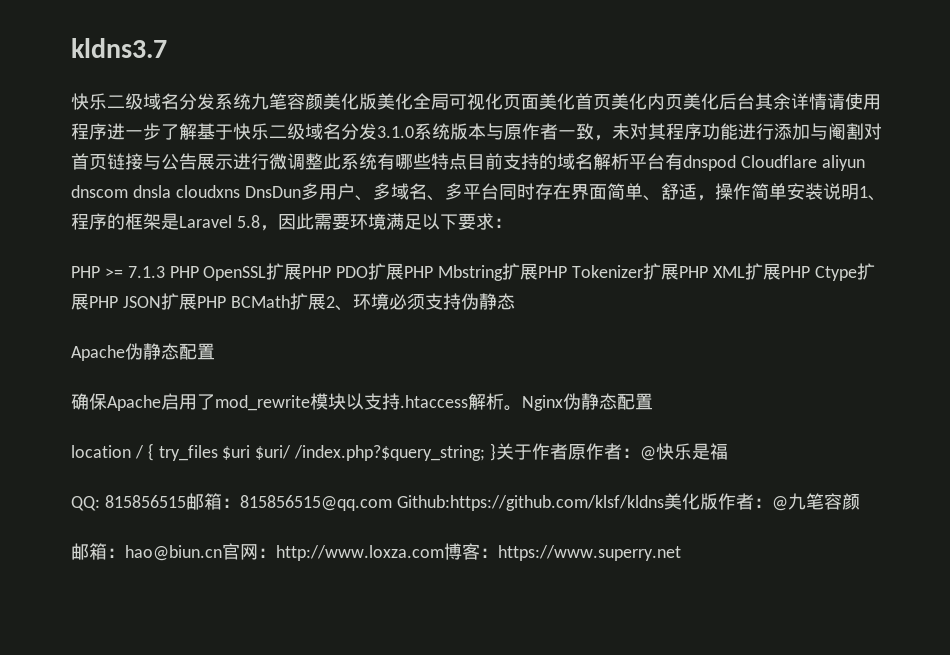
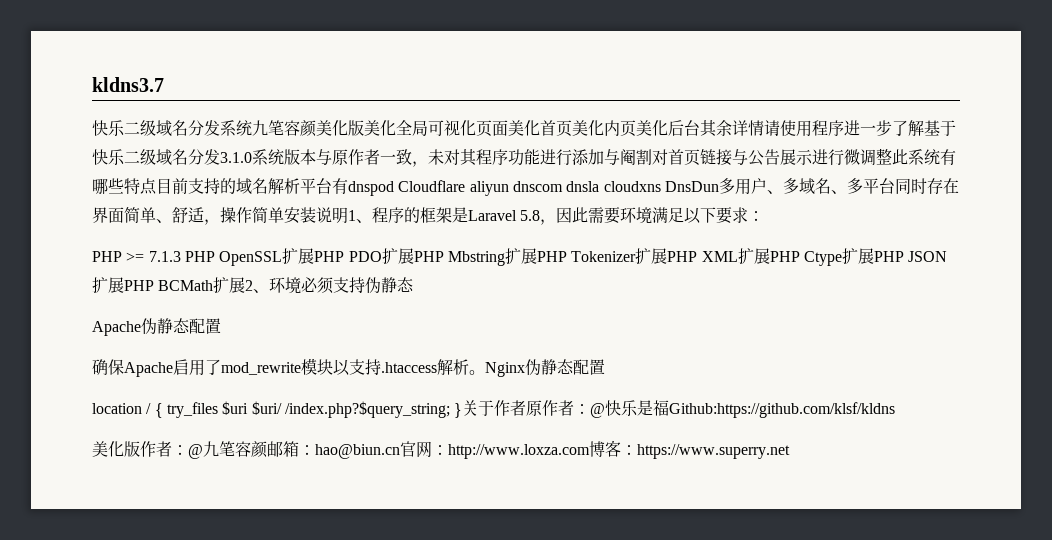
- location / { try_files $uri $uri/ /index.php?$query_string; }关于作者原作者：@快乐是福
- QQ: 815856515邮箱：815856515@qq.com Github:https://github.com/klsf/kldns美化版作者：@九笔容颜
- 邮箱：hao@biun.cn官网：http://www.loxza.com博客：https://www.superry.net
+ location / { try_files $uri $uri/ /index.php?$query_string; }关于作者原作者：@快乐是福Github:https://github.com/klsf/kldns
+ 美化版作者：@九笔容颜邮箱：hao@biun.cn官网：http://www.loxza.com博客：https://www.superry.net

